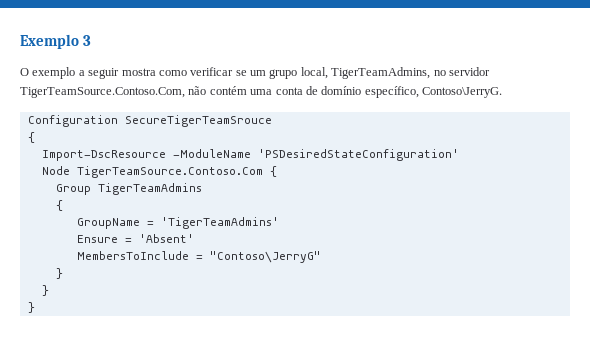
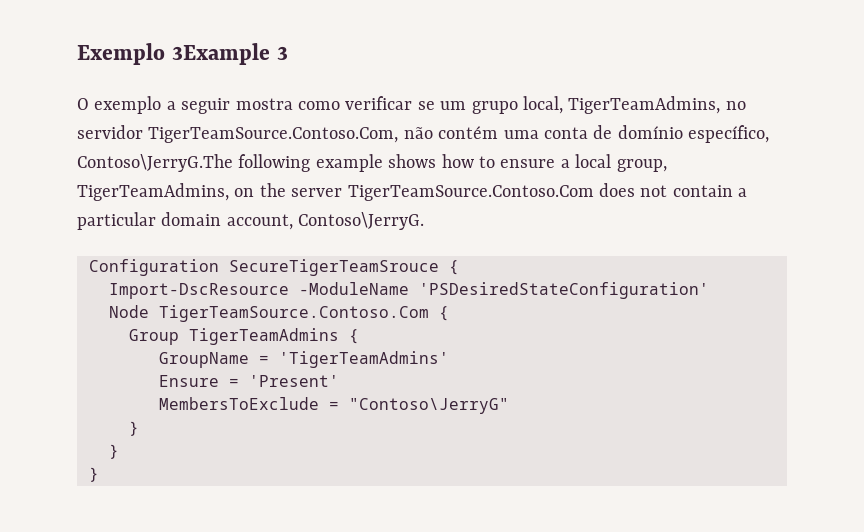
- Exemplo 3
+ Exemplo 3Example 3
- O exemplo a seguir mostra como verificar se um grupo local, TigerTeamAdmins, no servidor TigerTeamSource.Contoso.Com, não contém uma conta de domínio específico, Contoso\JerryG.
+ O exemplo a seguir mostra como verificar se um grupo local, TigerTeamAdmins, no servidor TigerTeamSource.Contoso.Com, não contém uma conta de domínio específico, Contoso\JerryG.The following example shows how to ensure a local group, TigerTeamAdmins, on the server TigerTeamSource.Contoso.Com does not contain a particular domain account, Contoso\JerryG.
- Configuration SecureTigerTeamSrouce
- {
+ Configuration SecureTigerTeamSrouce {
- Group TigerTeamAdmins
- {
+ Group TigerTeamAdmins {
- Ensure = 'Absent'
- MembersToInclude = "Contoso\JerryG"
+ Ensure = 'Present'
+ MembersToExclude = "Contoso\JerryG"

